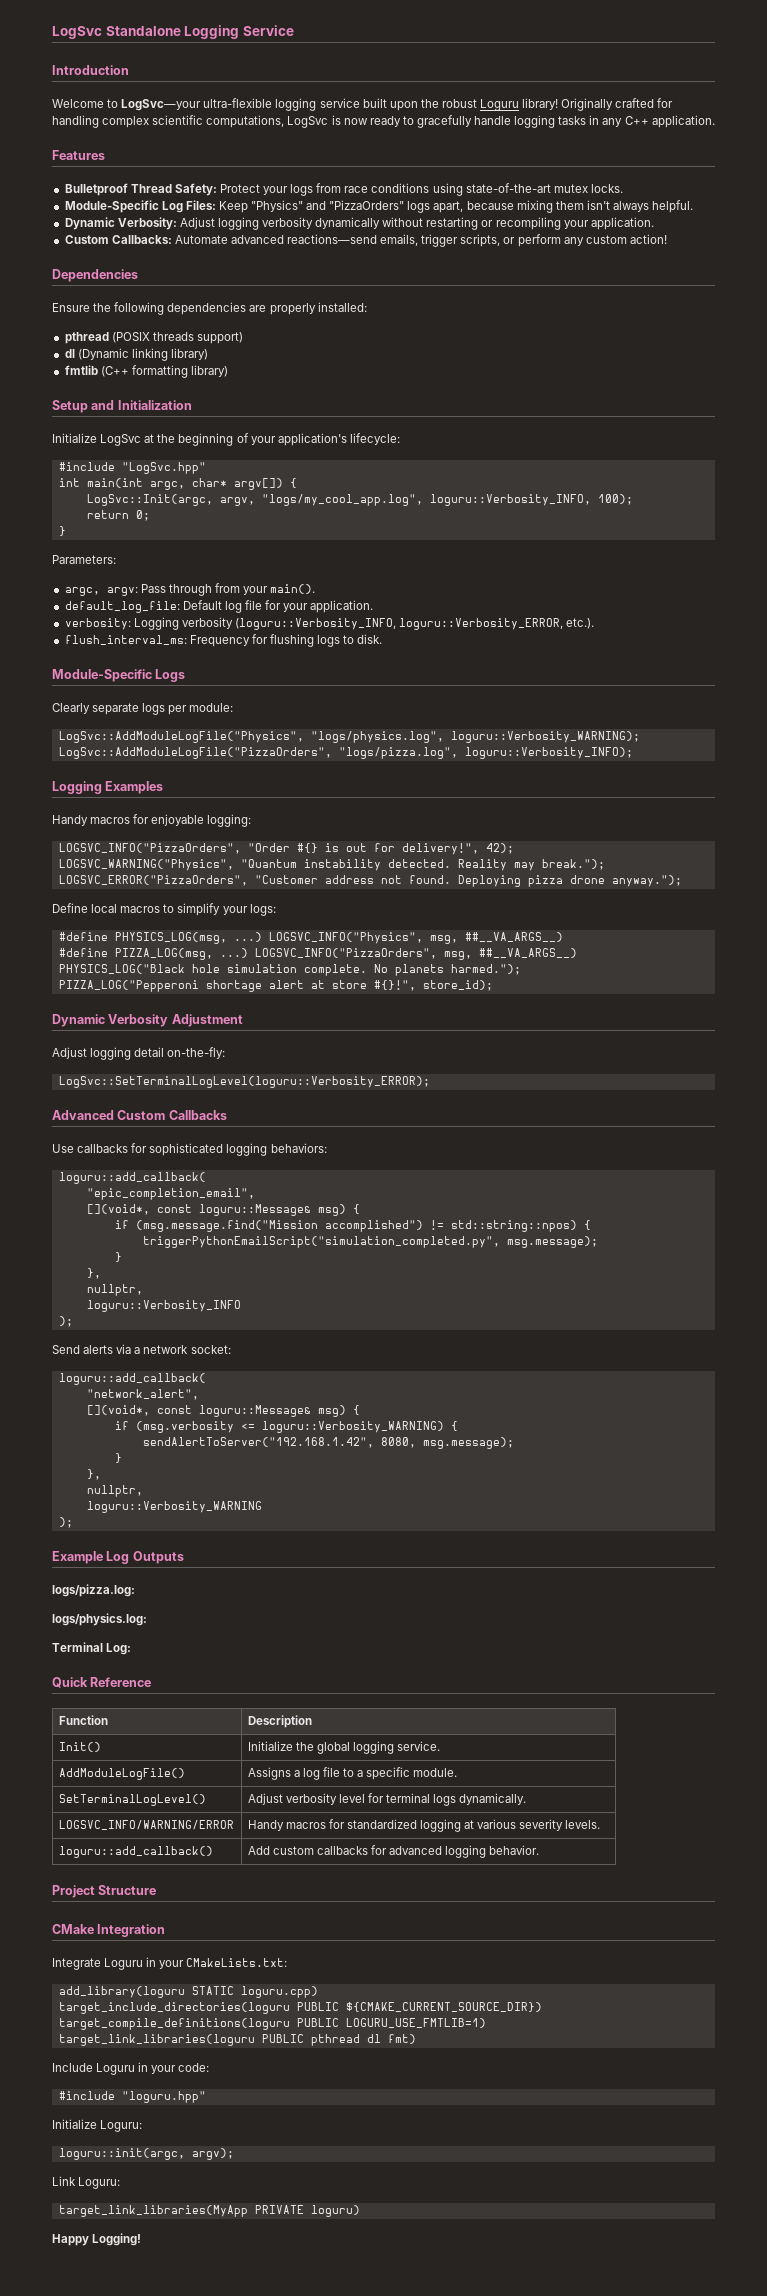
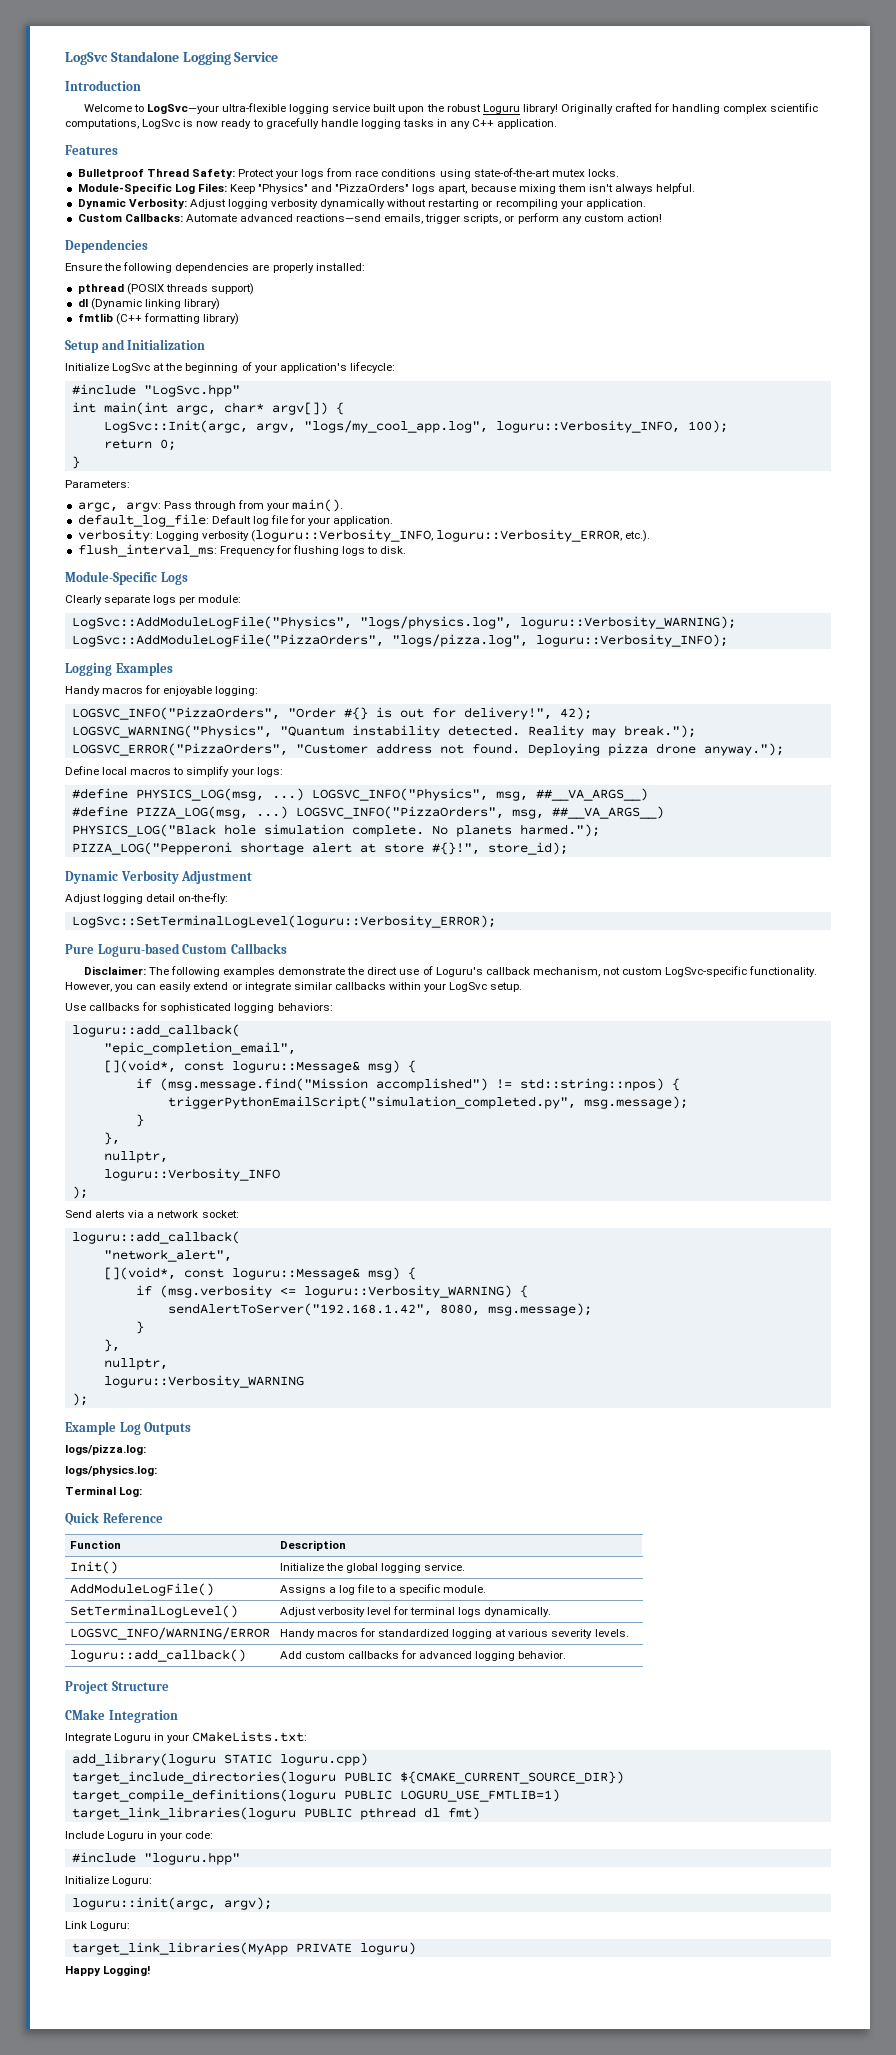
- Advanced Custom Callbacks
+ Pure Loguru-based Custom Callbacks
+ Disclaimer: The following examples demonstrate the direct use of Loguru's callback mechanism, not custom LogSvc-specific functionality. However, you can easily extend or integrate similar callbacks within your LogSvc setup.

